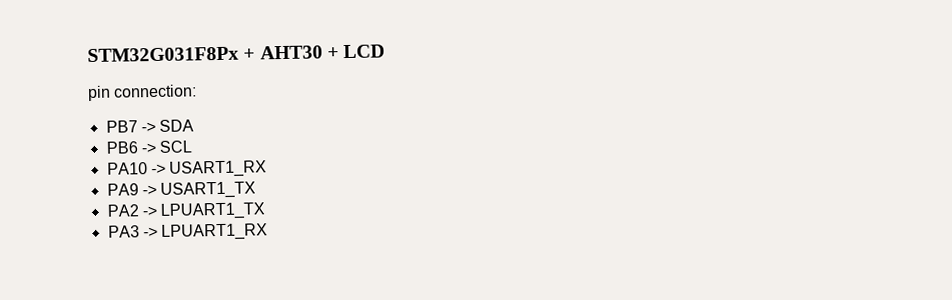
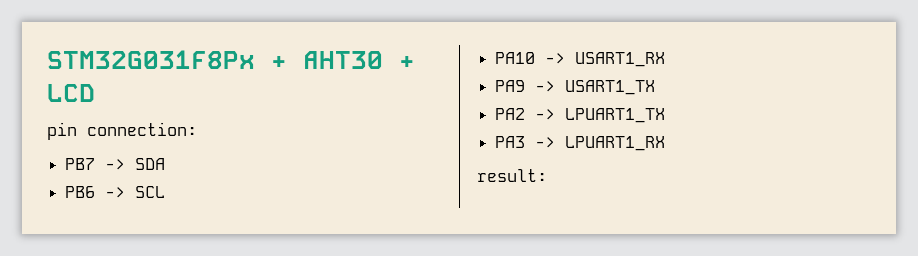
+ result:

